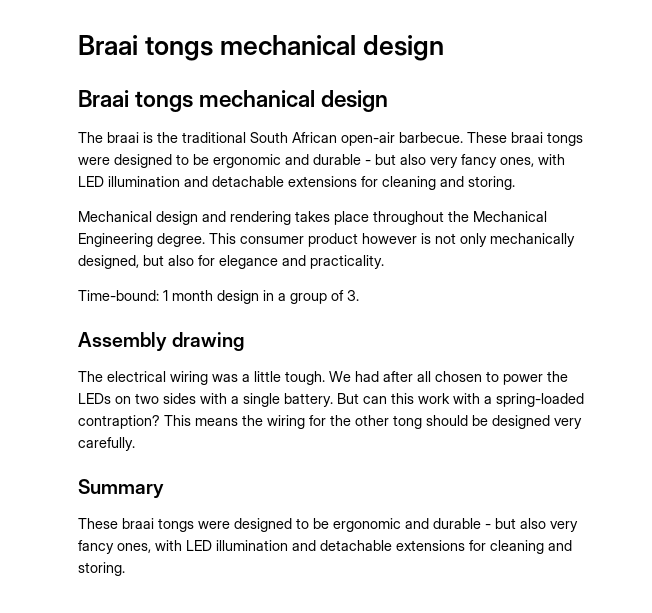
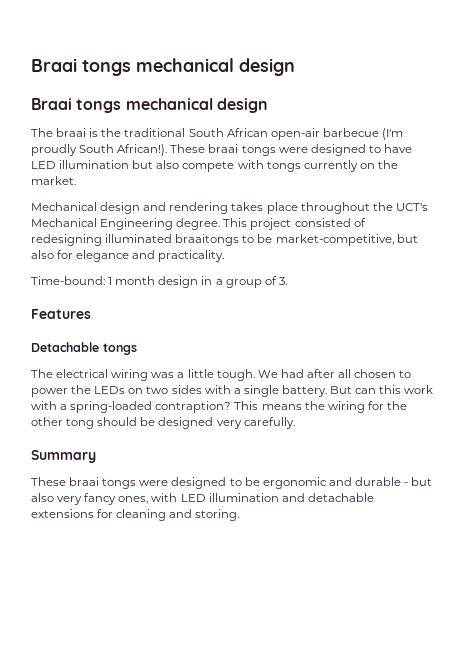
- The braai is the traditional South African open-air barbecue. These braai tongs were designed to be ergonomic and durable - but also very fancy ones, with LED illumination and detachable extensions for cleaning and storing.
+ The braai is the traditional South African open-air barbecue (I'm proudly South African!). These braai tongs were designed to have LED illumination but also compete with tongs currently on the market.
- Mechanical design and rendering takes place throughout the Mechanical Engineering degree.
+ Mechanical design and rendering takes place throughout the UCT's Mechanical Engineering degree.
- This consumer product however is not only mechanically designed, but also for elegance and practicality.
+ This project consisted of redesigning illuminated braaitongs to be market-competitive, but also for elegance and practicality.
- Assembly drawing
+ Features
+ Detachable tongs

